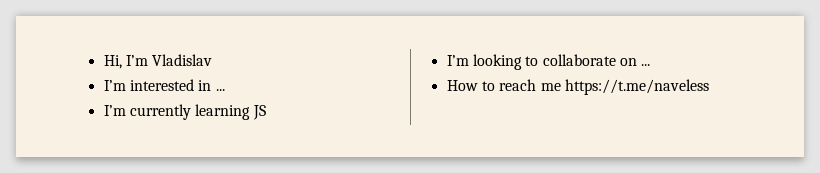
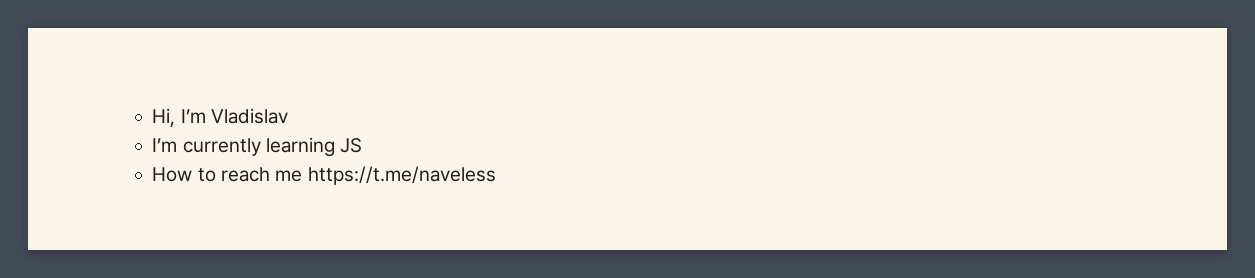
- I’m interested in ...
- I’m looking to collaborate on ...

